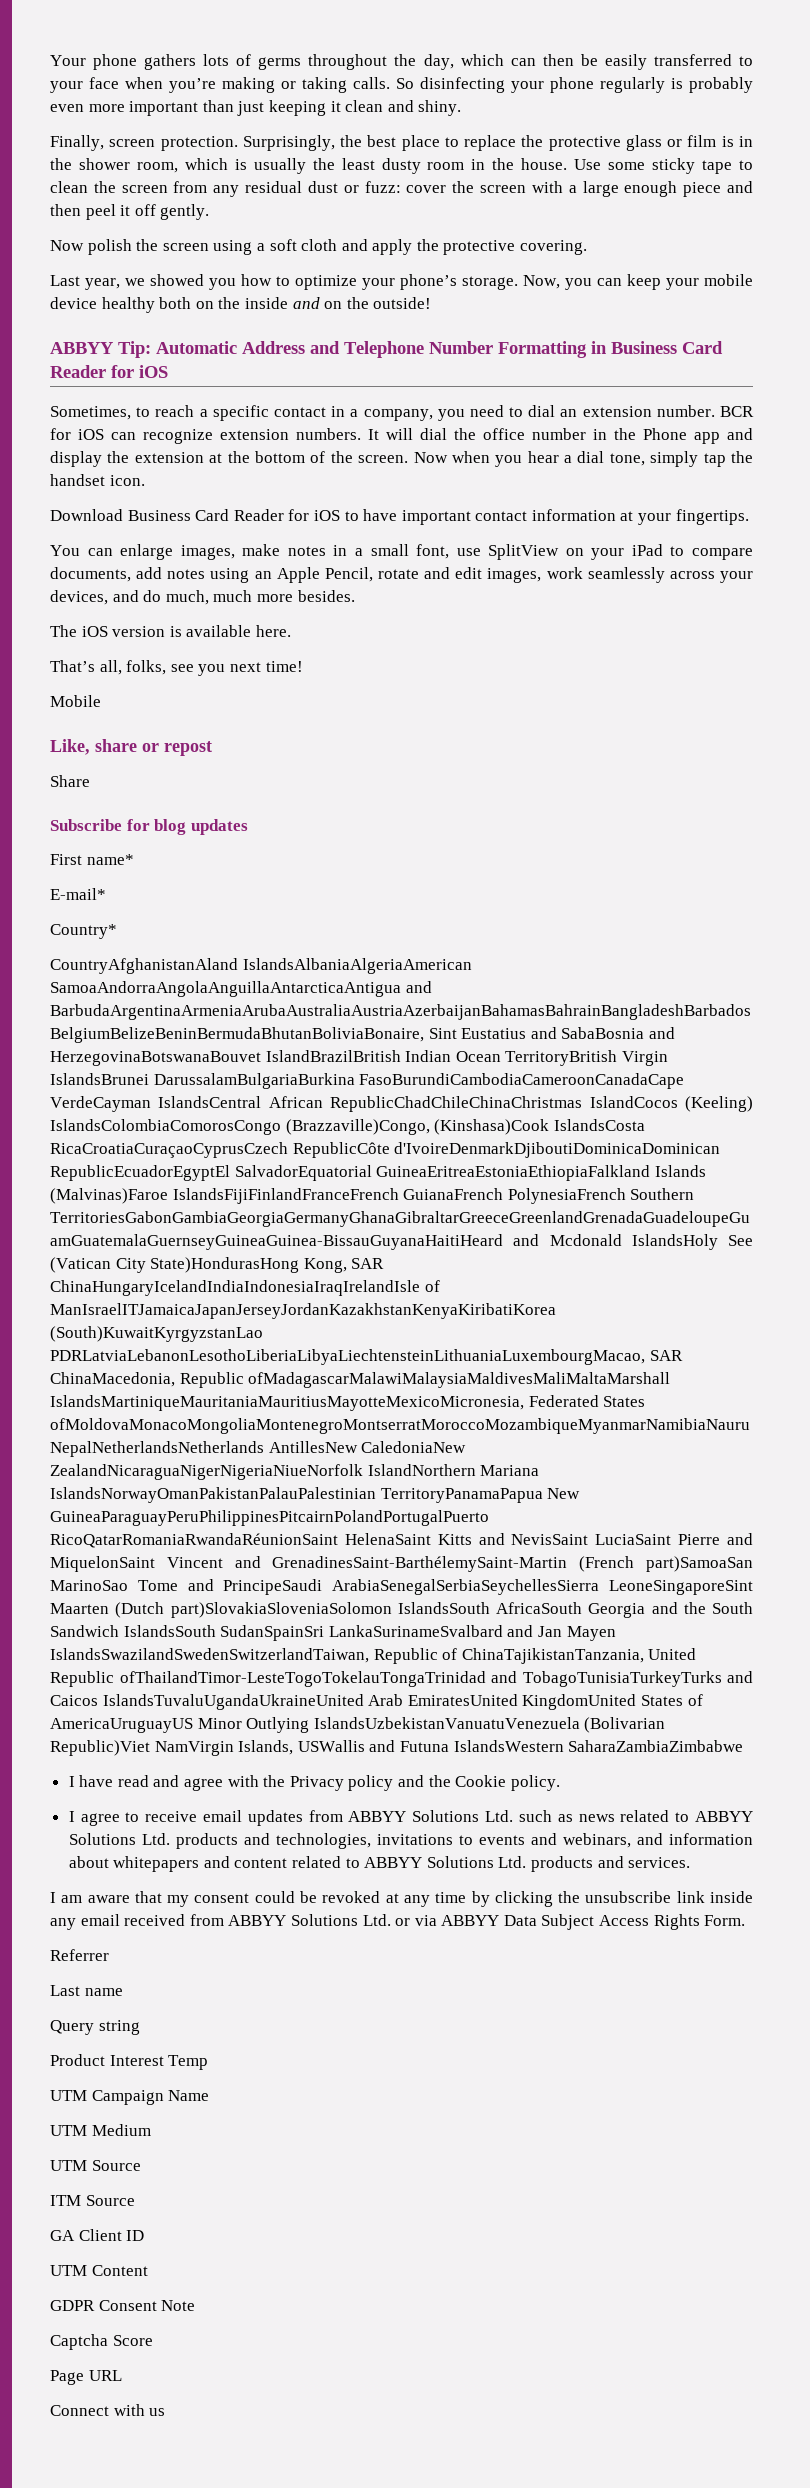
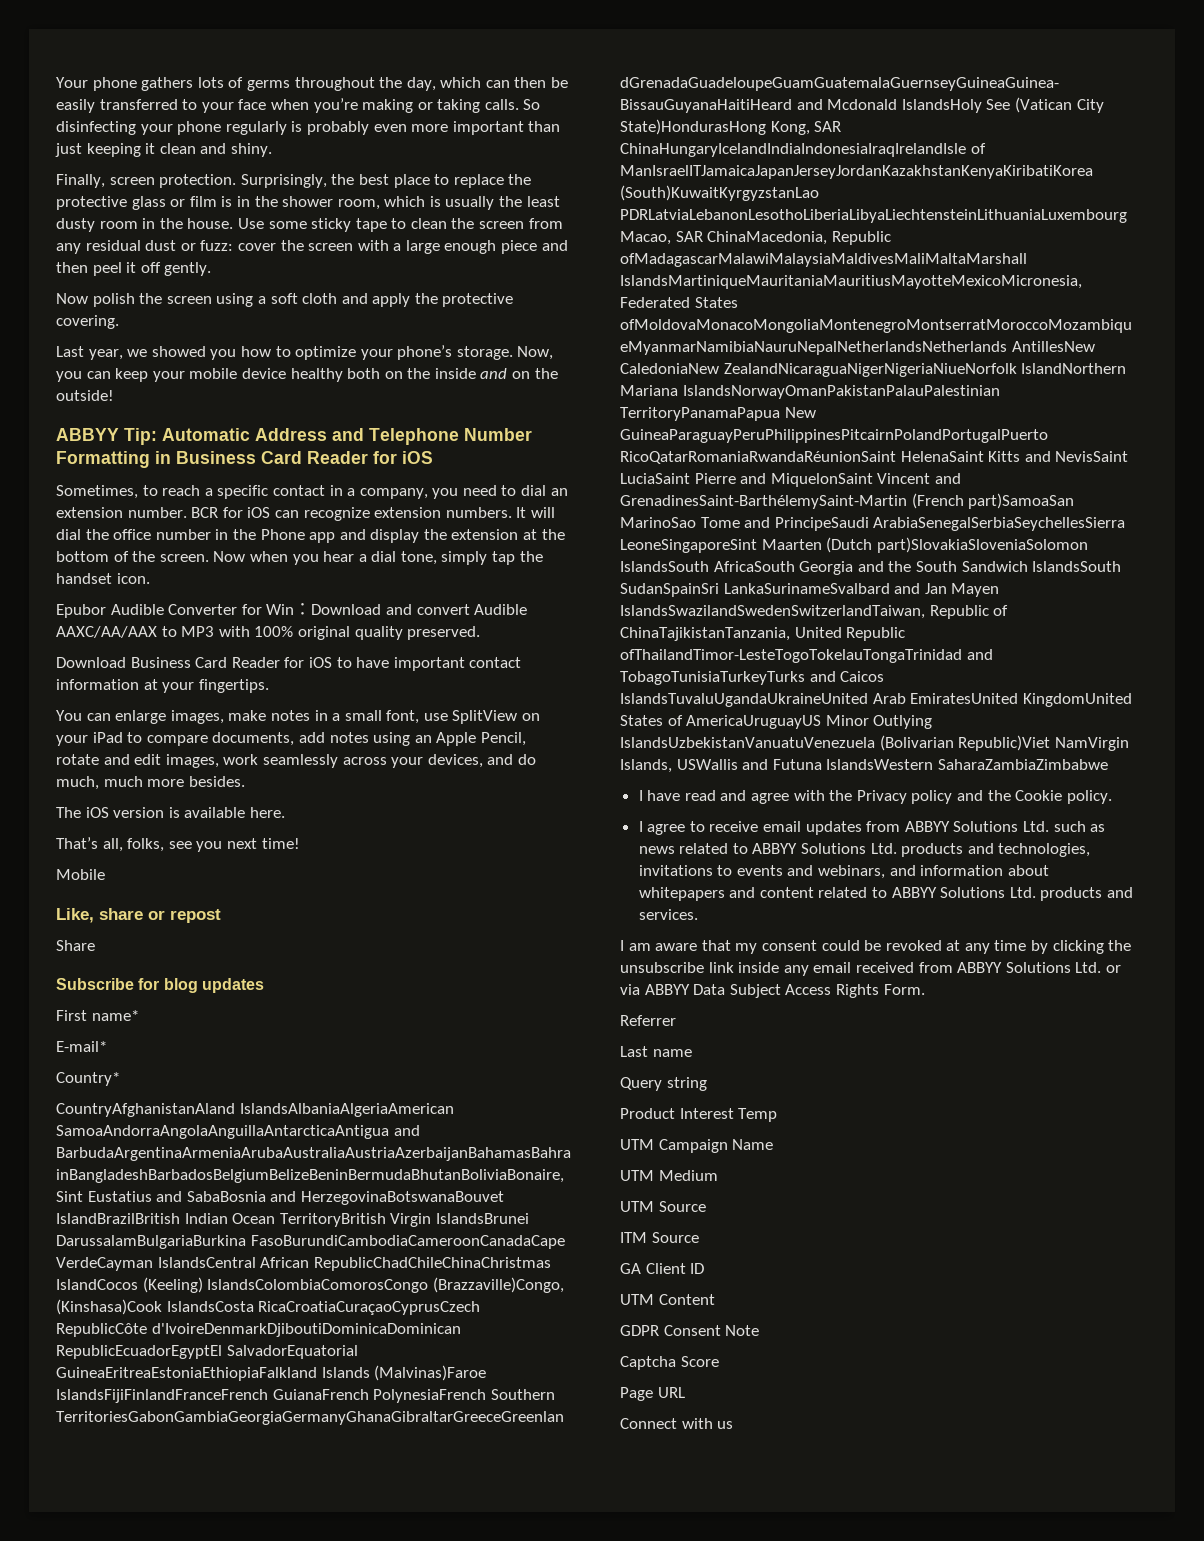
+ Epubor Audible Converter for Win：Download and convert Audible AAXC/AA/AAX to MP3 with 100% original quality preserved.

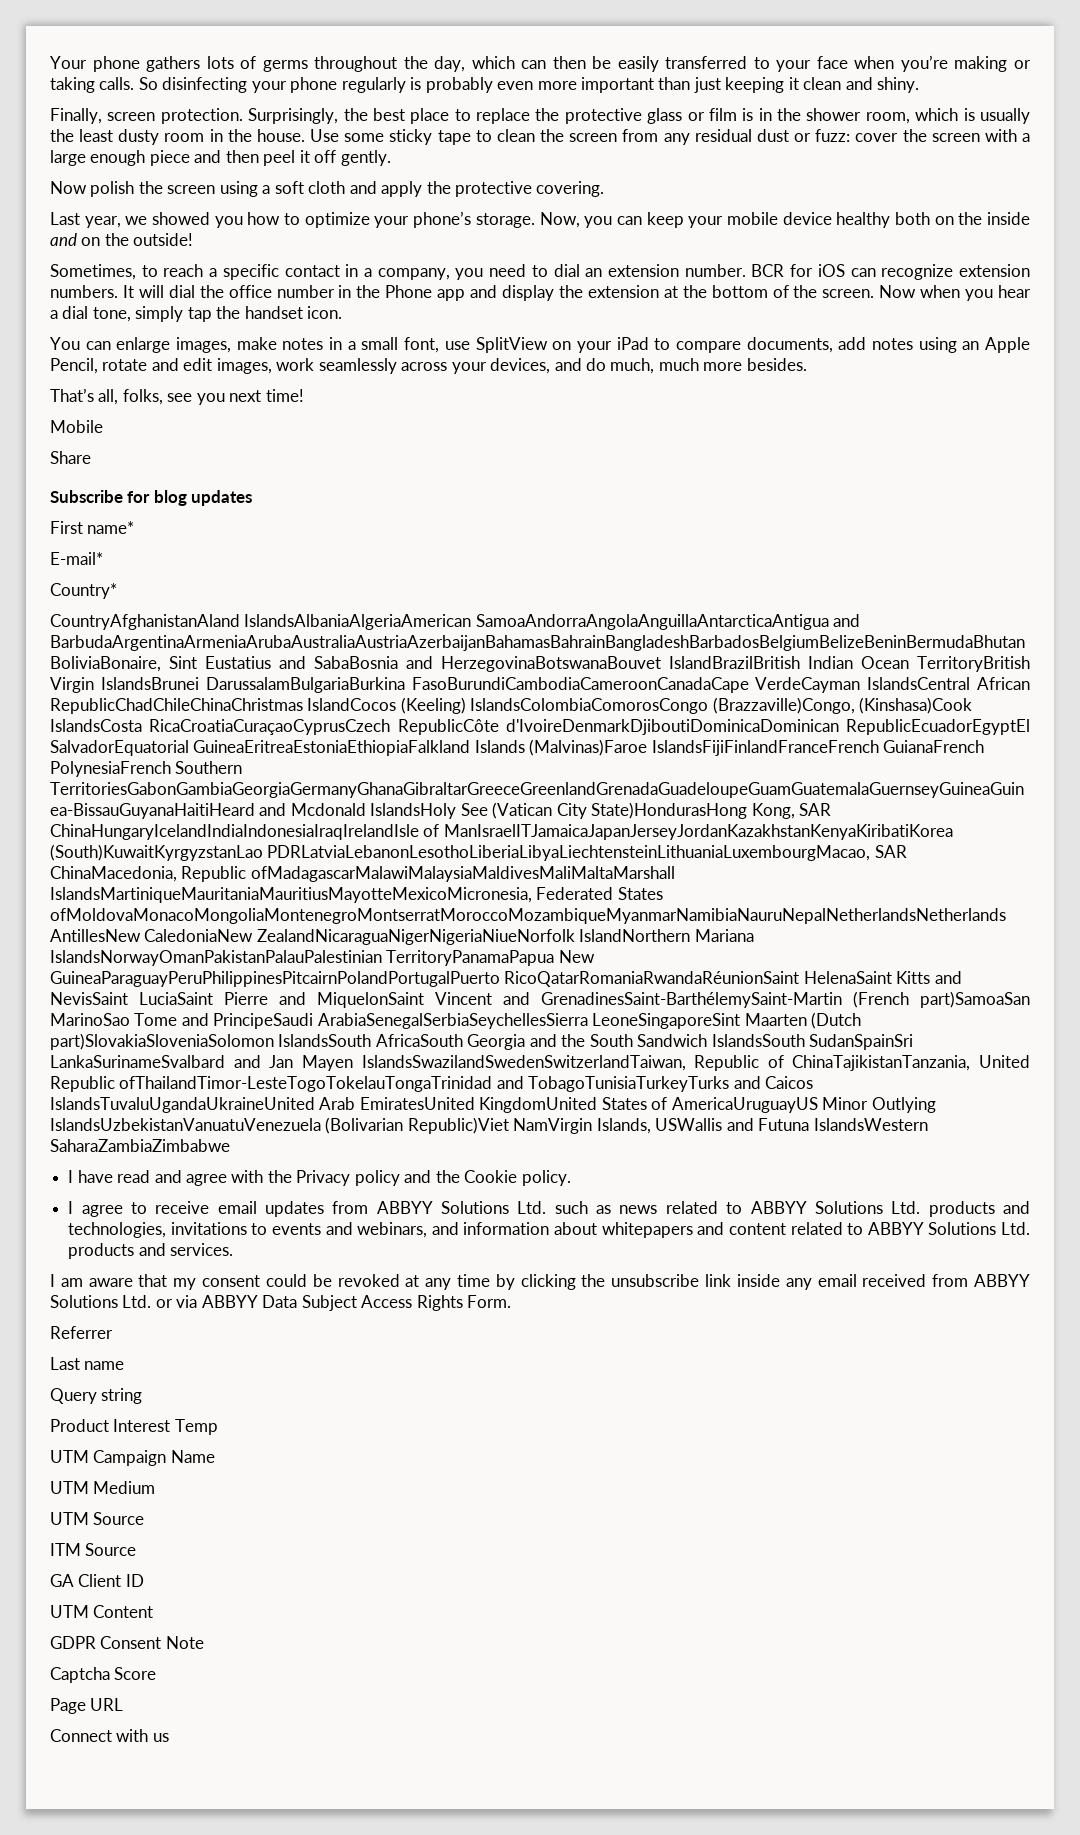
- ABBYY Tip: Automatic Address and Telephone Number Formatting in Business Card Reader for iOS
- Epubor Audible Converter for Win：Download and convert Audible AAXC/AA/AAX to MP3 with 100% original quality preserved.
- Download Business Card Reader for iOS to have important contact information at your fingertips.
- The iOS version is available here.
- Like, share or repost

